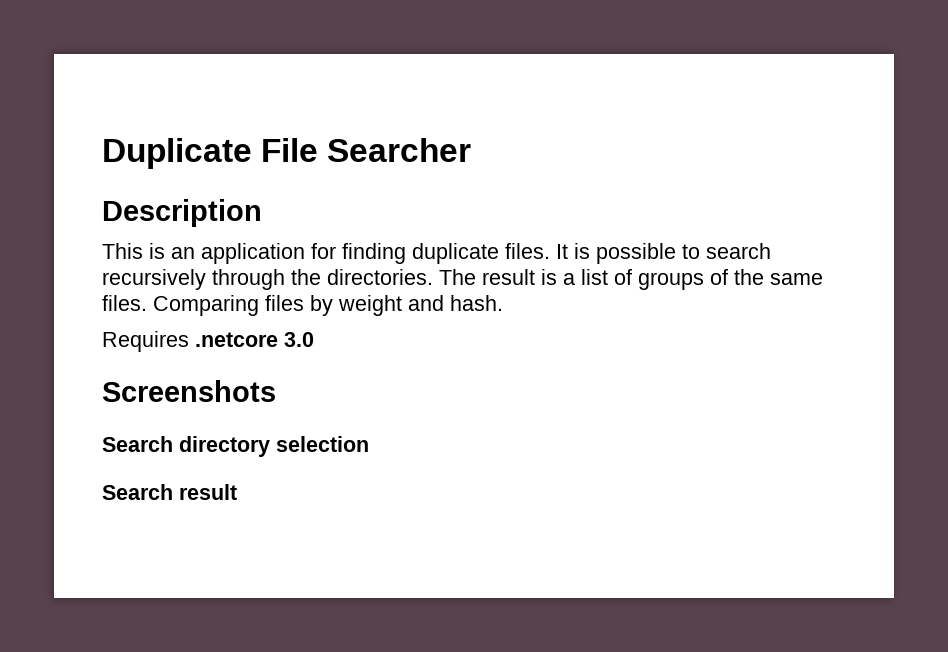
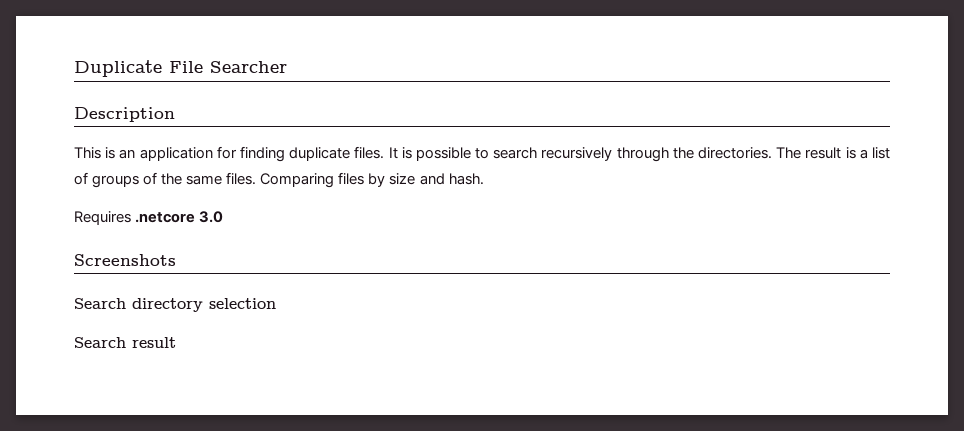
- Comparing files by weight and hash.
+ Comparing files by size and hash.

